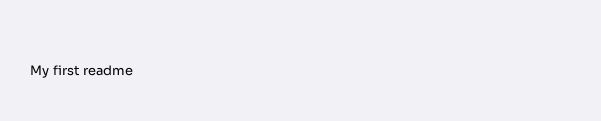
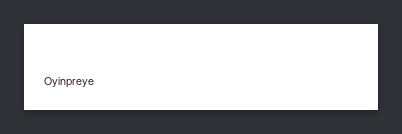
- My first readme
+ Oyinpreye

